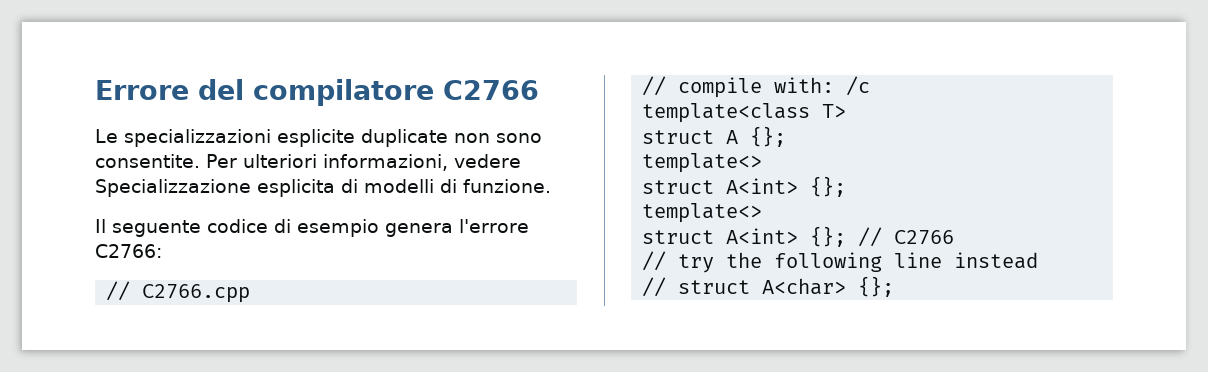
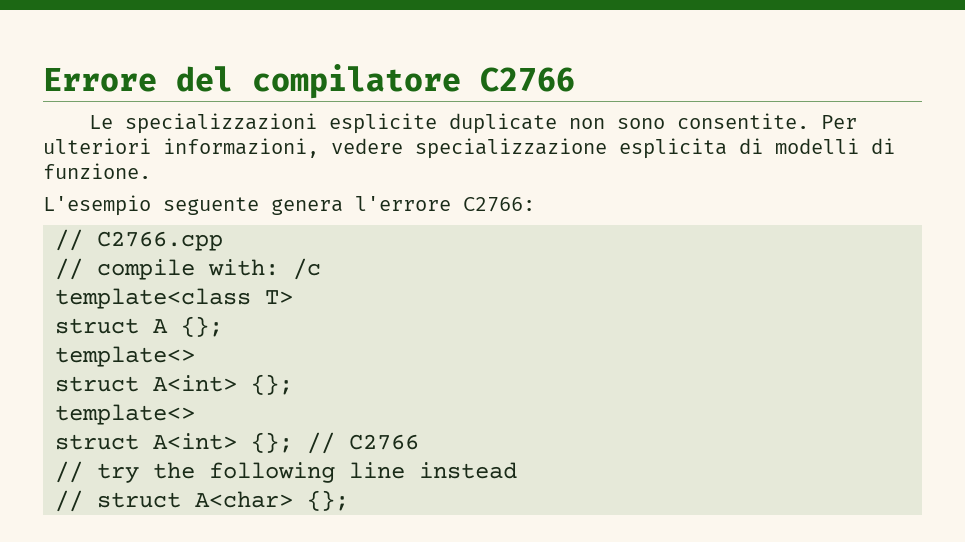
- Per ulteriori informazioni, vedere Specializzazione esplicita di modelli di funzione.
+ Per ulteriori informazioni, vedere specializzazione esplicita di modelli di funzione.
- Il seguente codice di esempio genera l'errore C2766:
+ L'esempio seguente genera l'errore C2766:

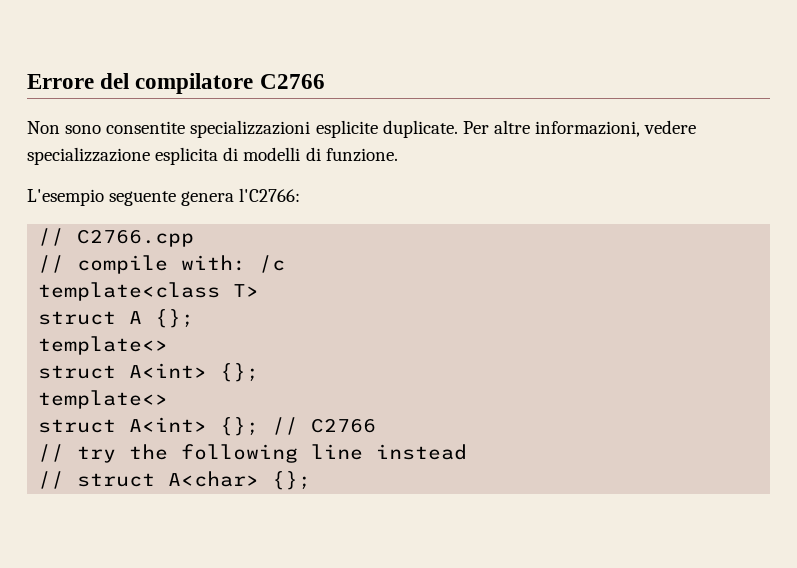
- Le specializzazioni esplicite duplicate non sono consentite. Per ulteriori informazioni, vedere specializzazione esplicita di modelli di funzione.
+ Non sono consentite specializzazioni esplicite duplicate. Per altre informazioni, vedere specializzazione esplicita di modelli di funzione.
- L'esempio seguente genera l'errore C2766:
+ L'esempio seguente genera l'C2766:

